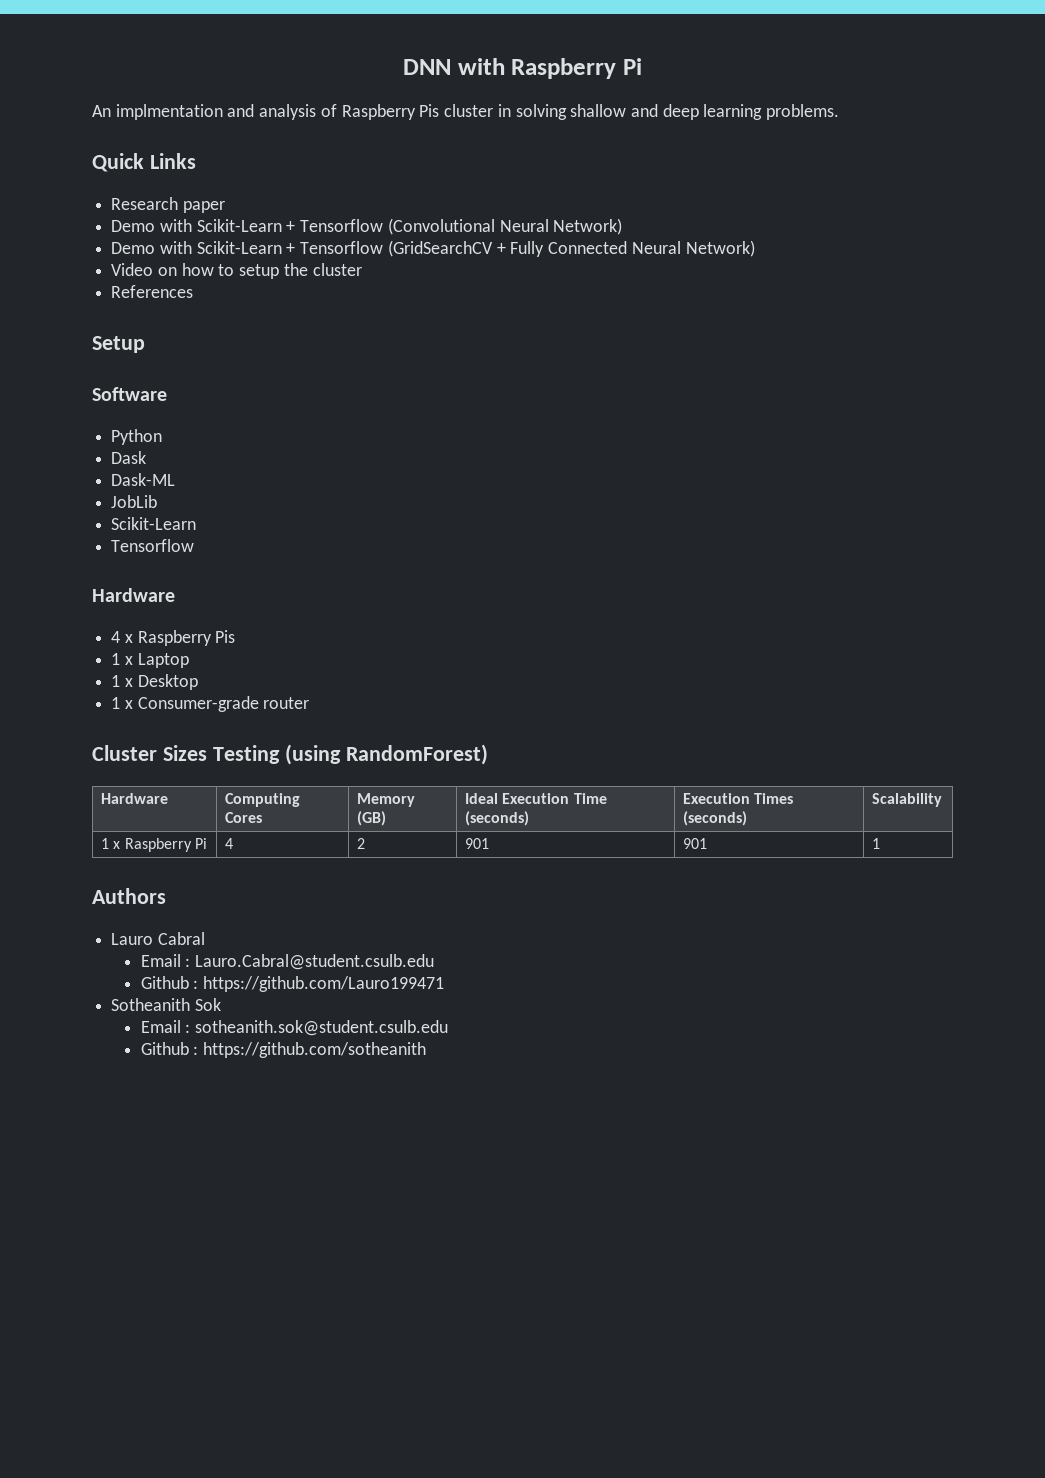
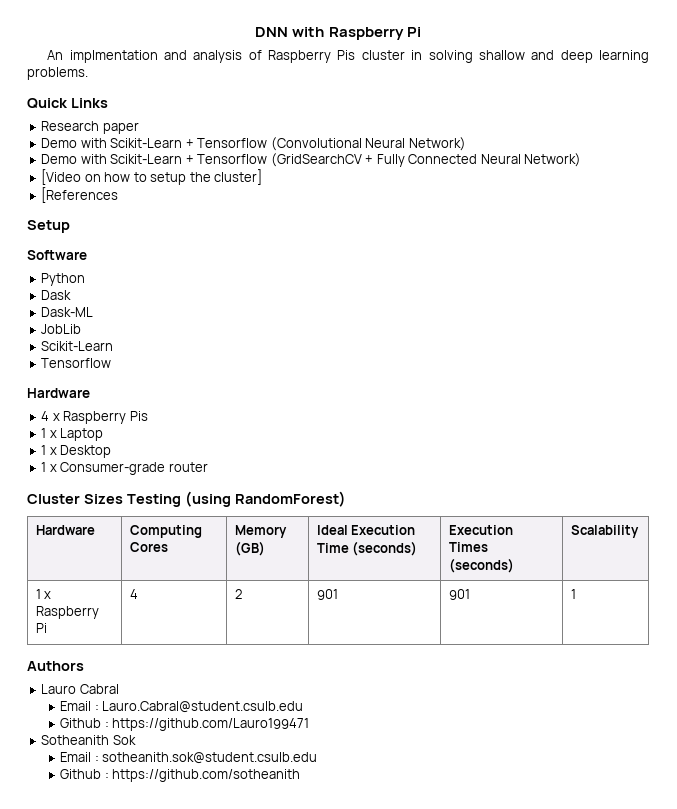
- Video on how to setup the cluster
- References
+ [Video on how to setup the cluster]
+ [References

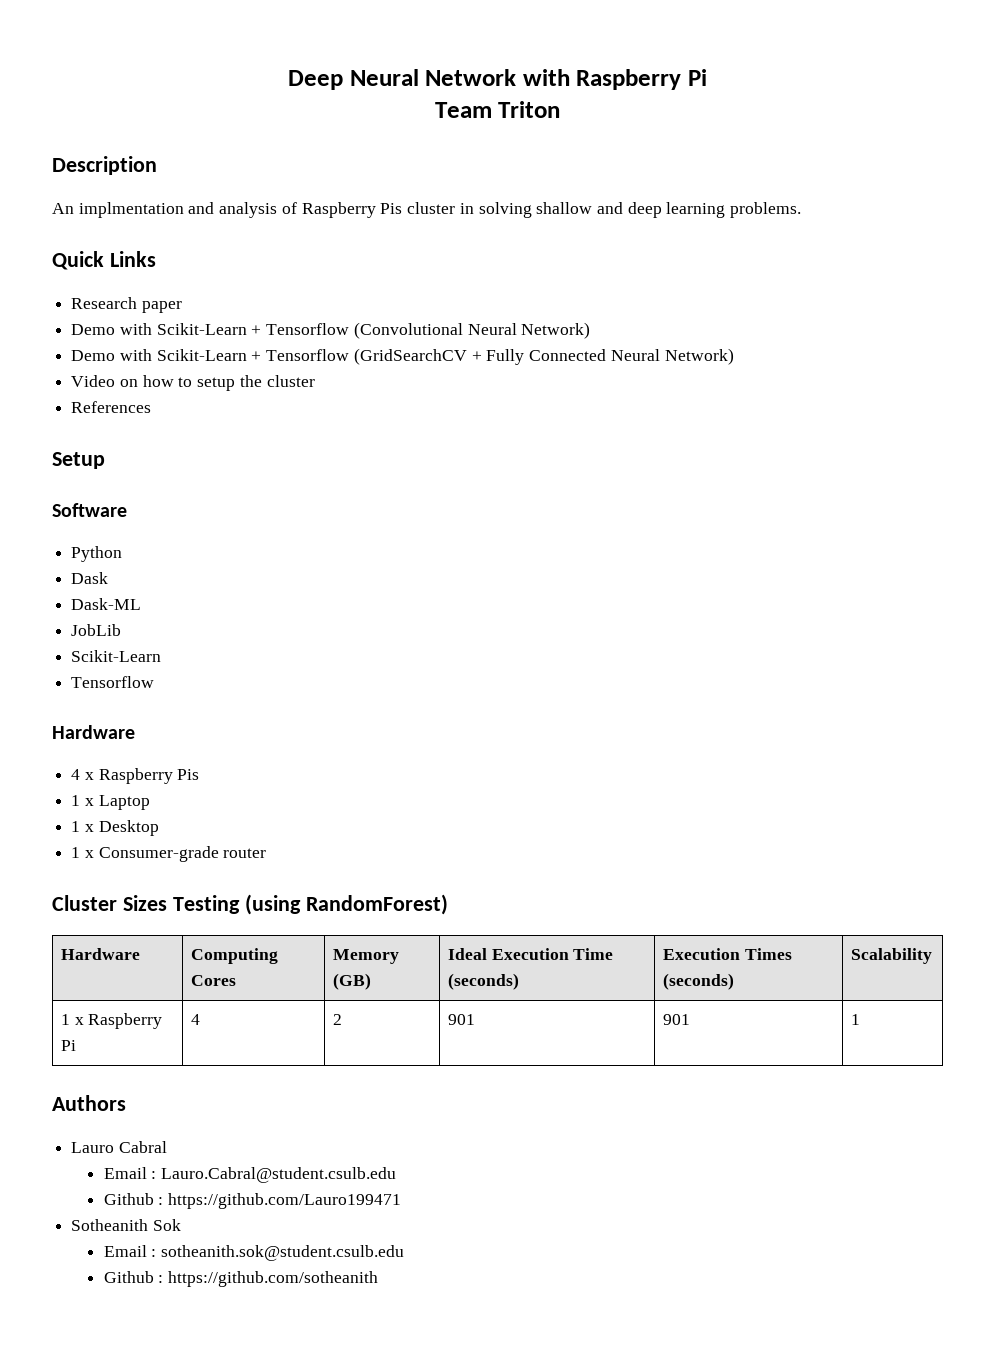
- DNN with Raspberry Pi
+ Deep Neural Network with Raspberry Pi
+ Team Triton
+ Description
- [Video on how to setup the cluster]
- [References
+ Video on how to setup the cluster
+ References

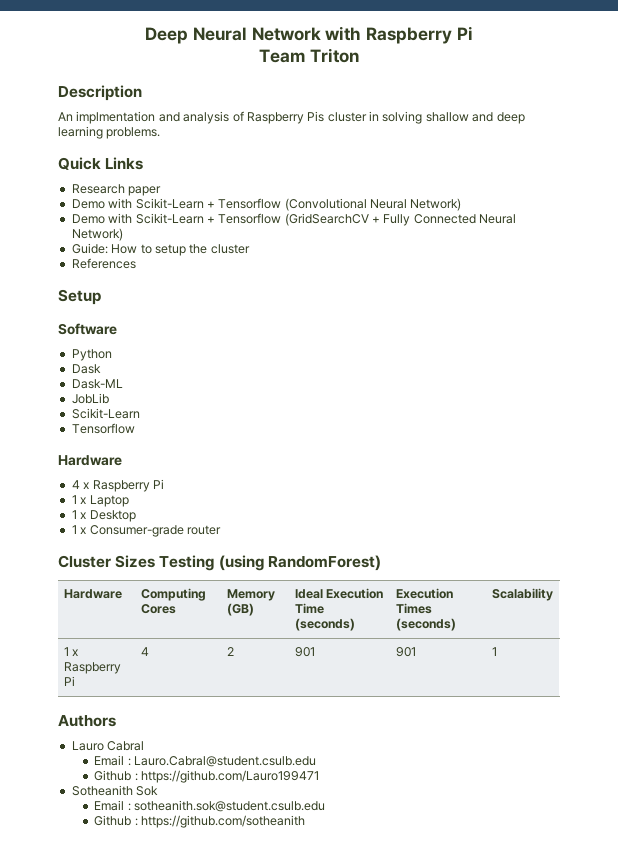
- Video on how to setup the cluster
+ Guide: How to setup the cluster
- 4 x Raspberry Pis
+ 4 x Raspberry Pi

